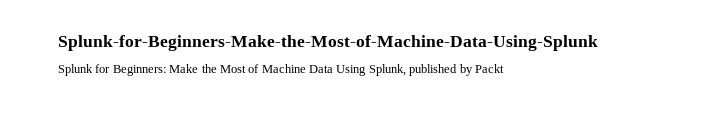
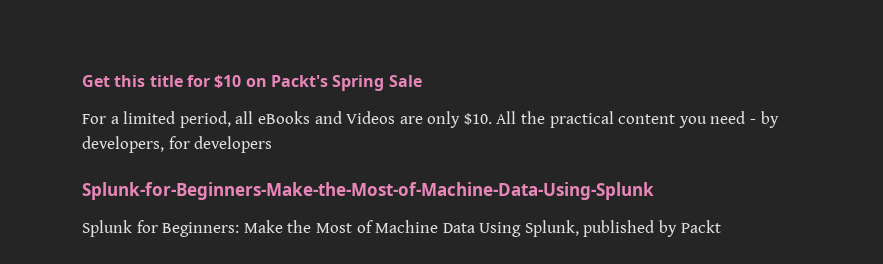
+ Get this title for $10 on Packt's Spring Sale
+ For a limited period, all eBooks and Videos are only $10. All the practical content you need - by developers, for developers

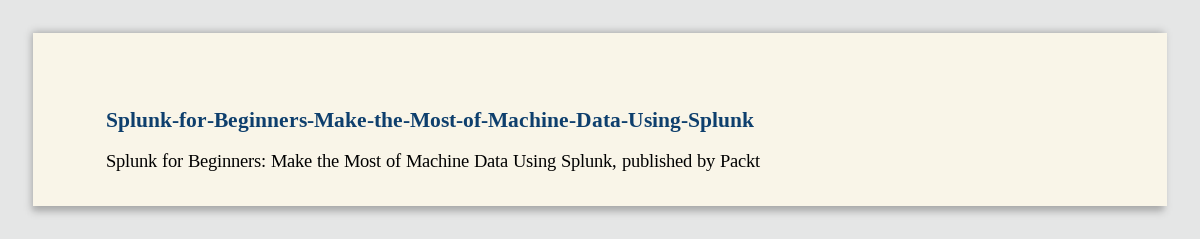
- Get this title for $10 on Packt's Spring Sale
- For a limited period, all eBooks and Videos are only $10. All the practical content you need - by developers, for developers

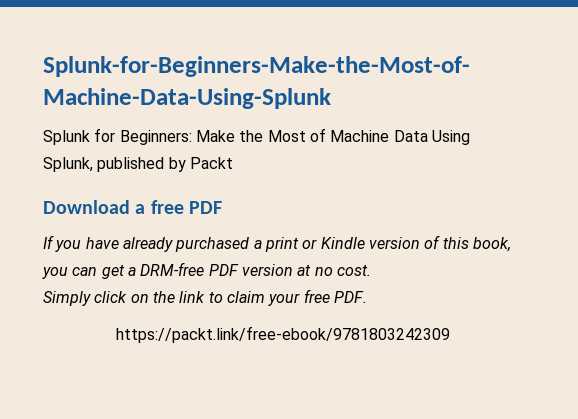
+ Download a free PDF
+ If you have already purchased a print or Kindle version of this book, you can get a DRM-free PDF version at no cost.
+ Simply click on the link to claim your free PDF.
+ https://packt.link/free-ebook/9781803242309

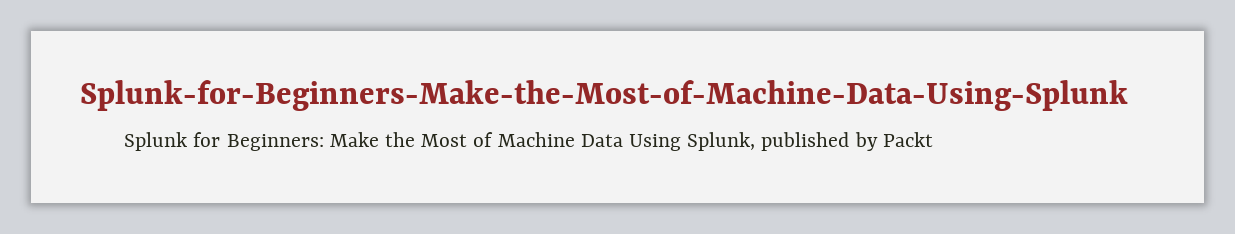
- Download a free PDF
- If you have already purchased a print or Kindle version of this book, you can get a DRM-free PDF version at no cost.
- Simply click on the link to claim your free PDF.
- https://packt.link/free-ebook/9781803242309

